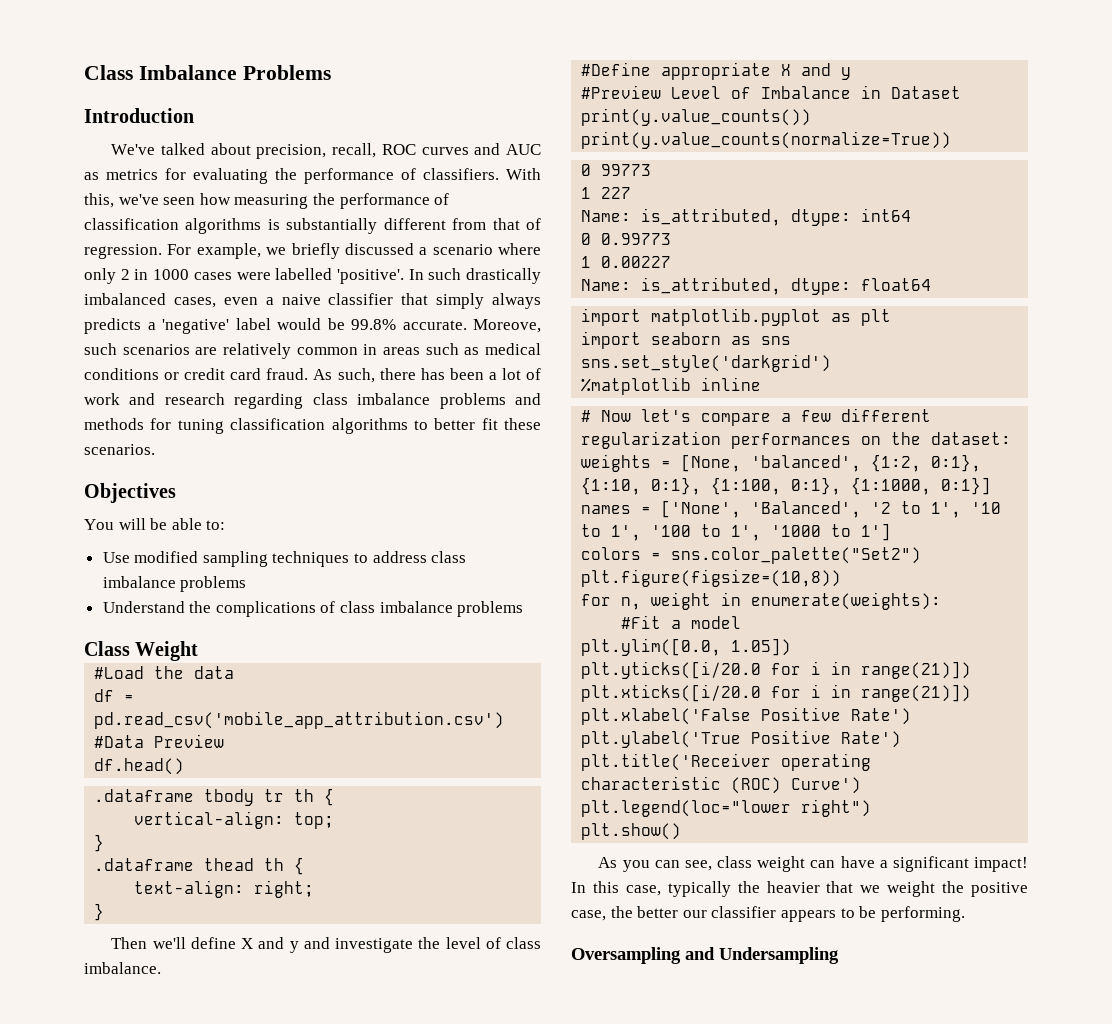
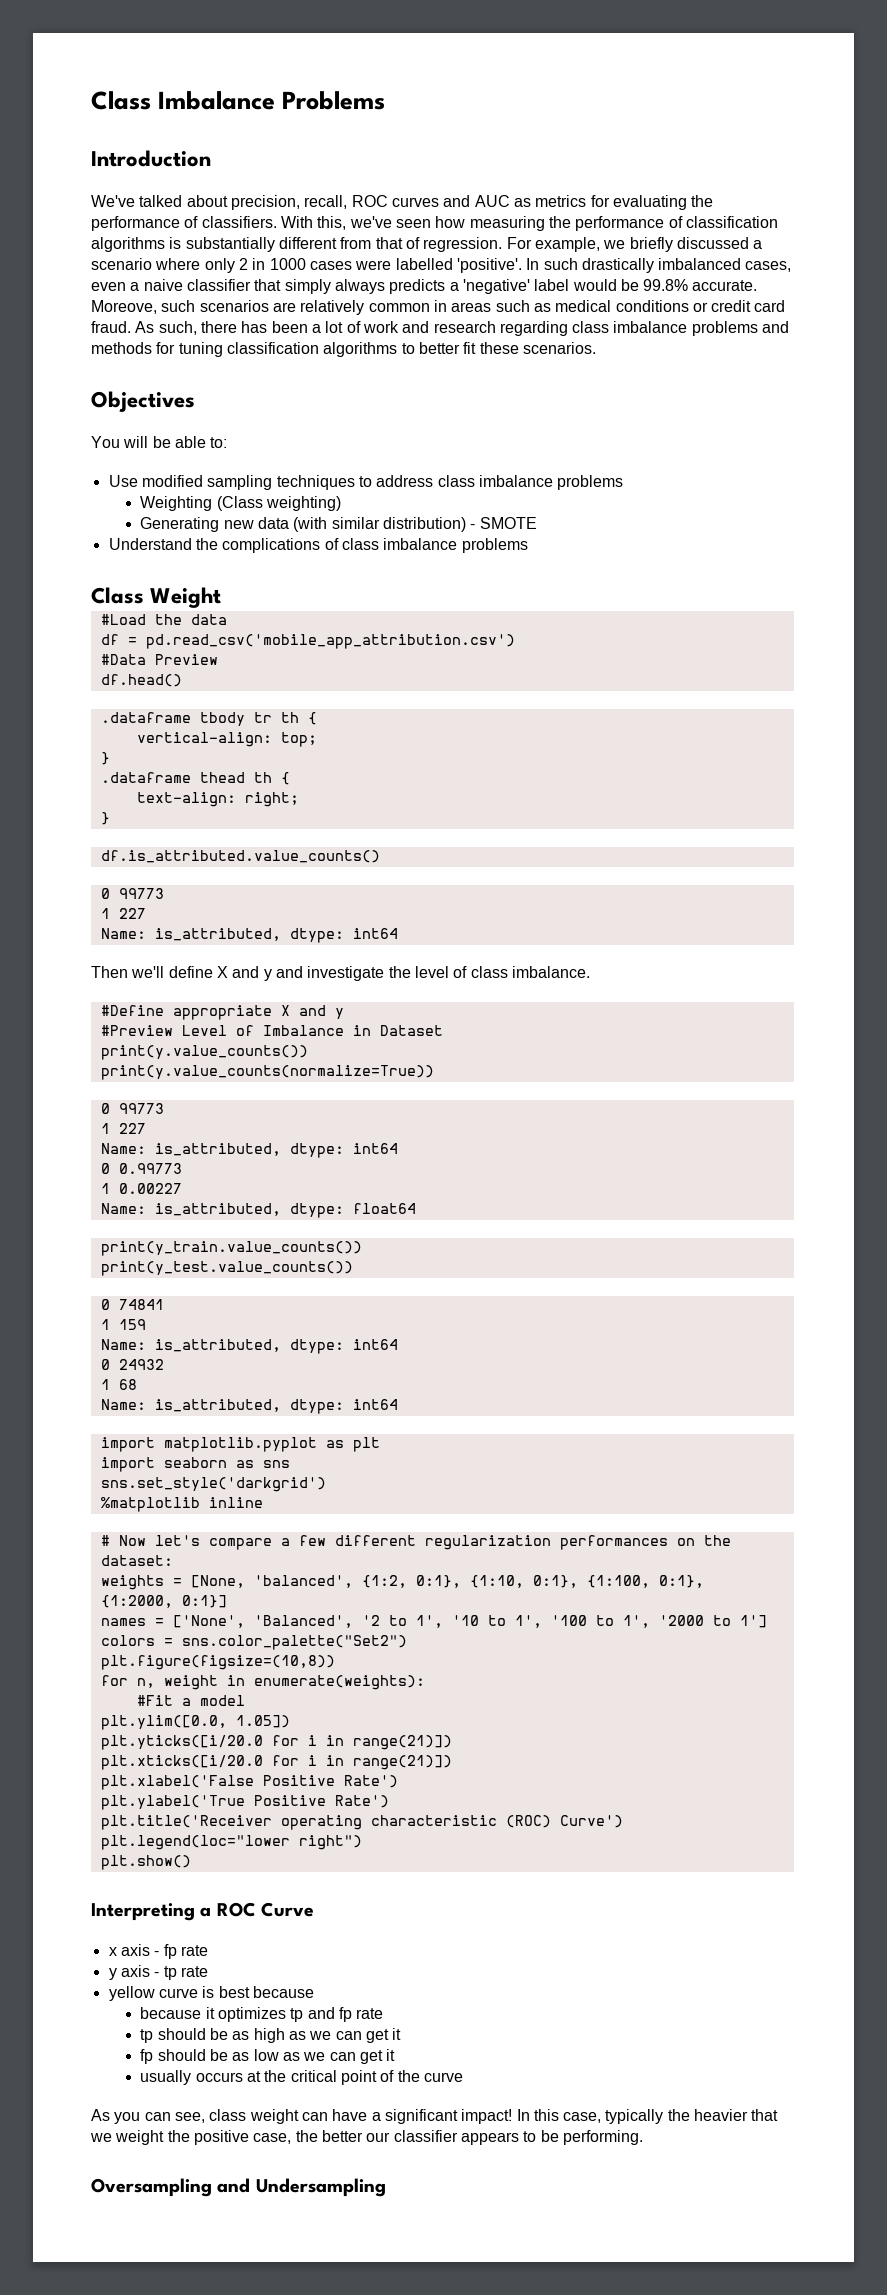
+ Weighting (Class weighting)
+ Generating new data (with similar distribution) - SMOTE
+ df.is_attributed.value_counts()
+ 0 99773
+ 1 227
+ Name: is_attributed, dtype: int64
+ print(y_train.value_counts())
+ print(y_test.value_counts())
+ 0 74841
+ 1 159
+ Name: is_attributed, dtype: int64
+ 0 24932
+ 1 68
+ Name: is_attributed, dtype: int64
- weights = [None, 'balanced', {1:2, 0:1}, {1:10, 0:1}, {1:100, 0:1}, {1:1000, 0:1}]
+ weights = [None, 'balanced', {1:2, 0:1}, {1:10, 0:1}, {1:100, 0:1}, {1:2000, 0:1}]
- names = ['None', 'Balanced', '2 to 1', '10 to 1', '100 to 1', '1000 to 1']
+ names = ['None', 'Balanced', '2 to 1', '10 to 1', '100 to 1', '2000 to 1']
+ Interpreting a ROC Curve
+ x axis - fp rate
+ y axis - tp rate
+ yellow curve is best because
+ because it optimizes tp and fp rate
+ tp should be as high as we can get it
+ fp should be as low as we can get it
+ usually occurs at the critical point of the curve

